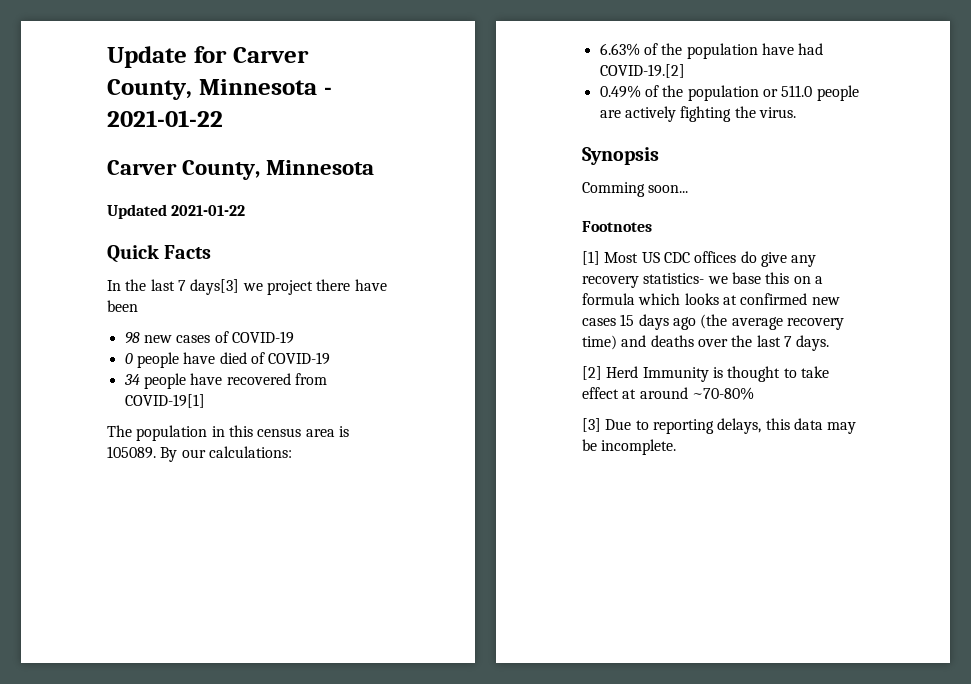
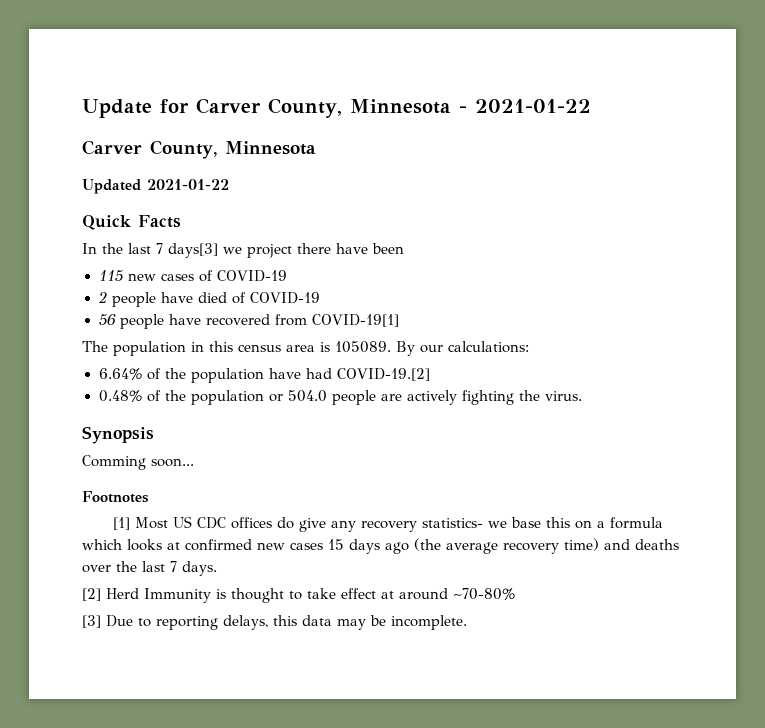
- 98 new cases of COVID-19
+ 115 new cases of COVID-19
- 0 people have died of COVID-19
+ 2 people have died of COVID-19
- 34 people have recovered from COVID-19[1]
+ 56 people have recovered from COVID-19[1]
- 6.63% of the population have had COVID-19.[2]
+ 6.64% of the population have had COVID-19.[2]
- 0.49% of the population or 511.0 people are actively fighting the virus.
+ 0.48% of the population or 504.0 people are actively fighting the virus.

